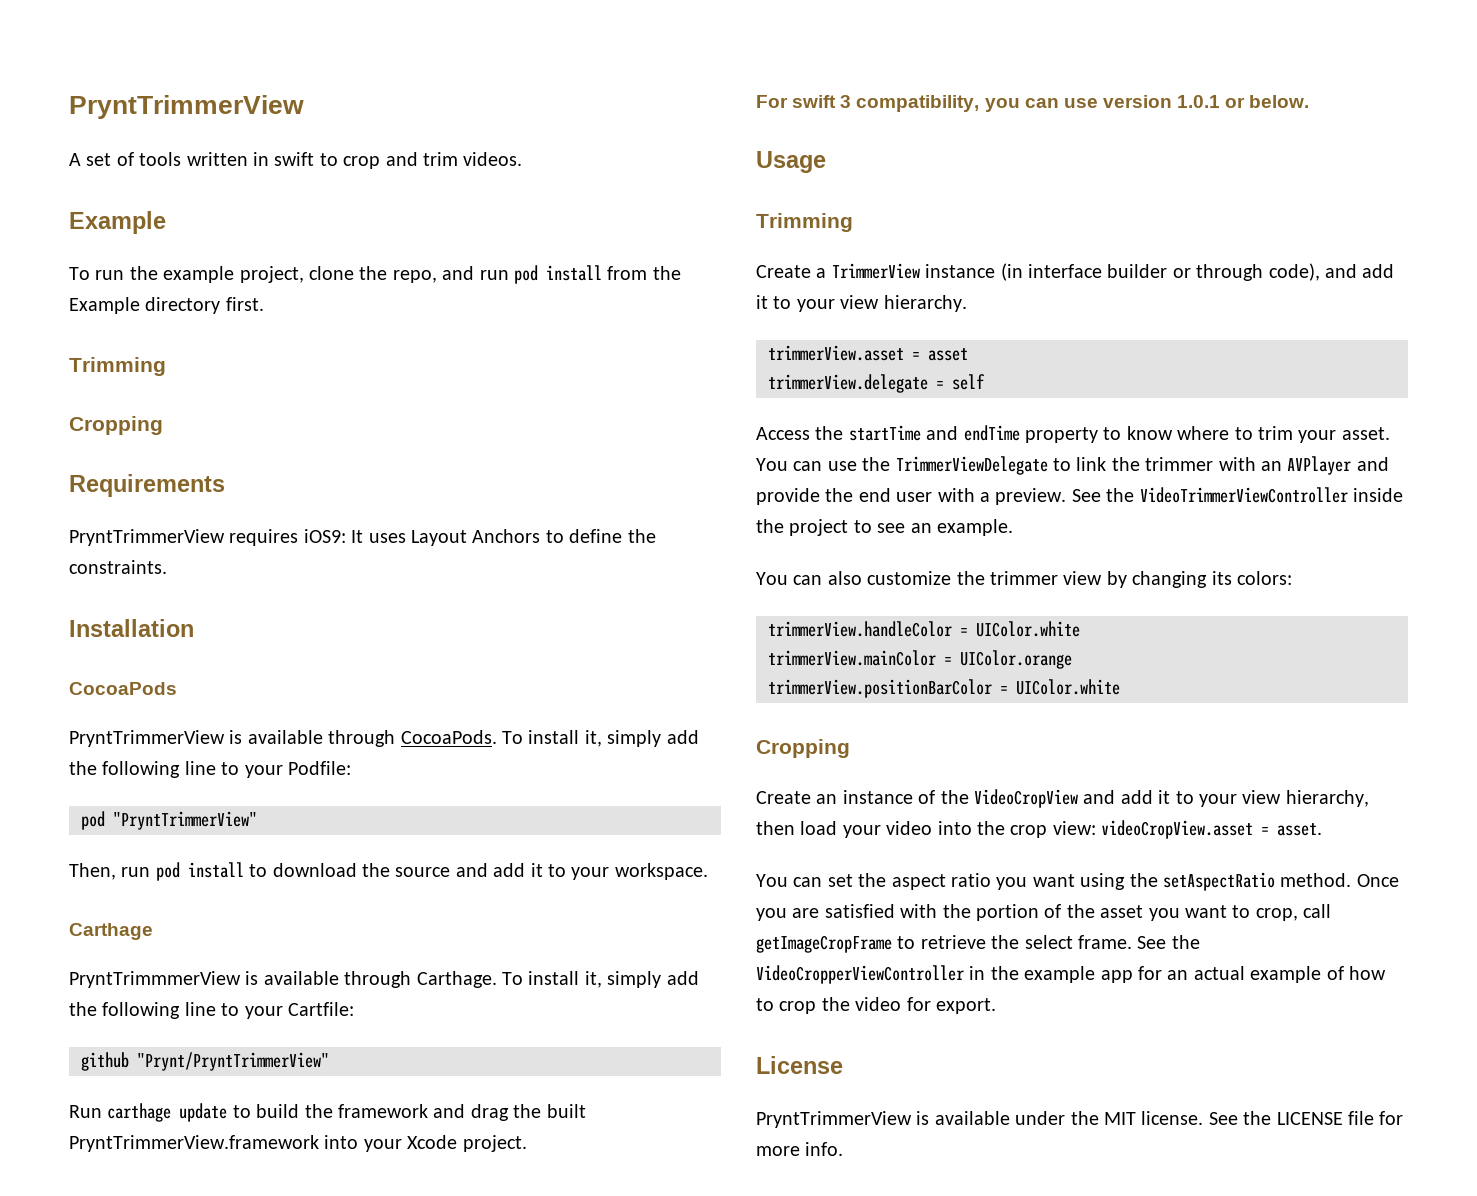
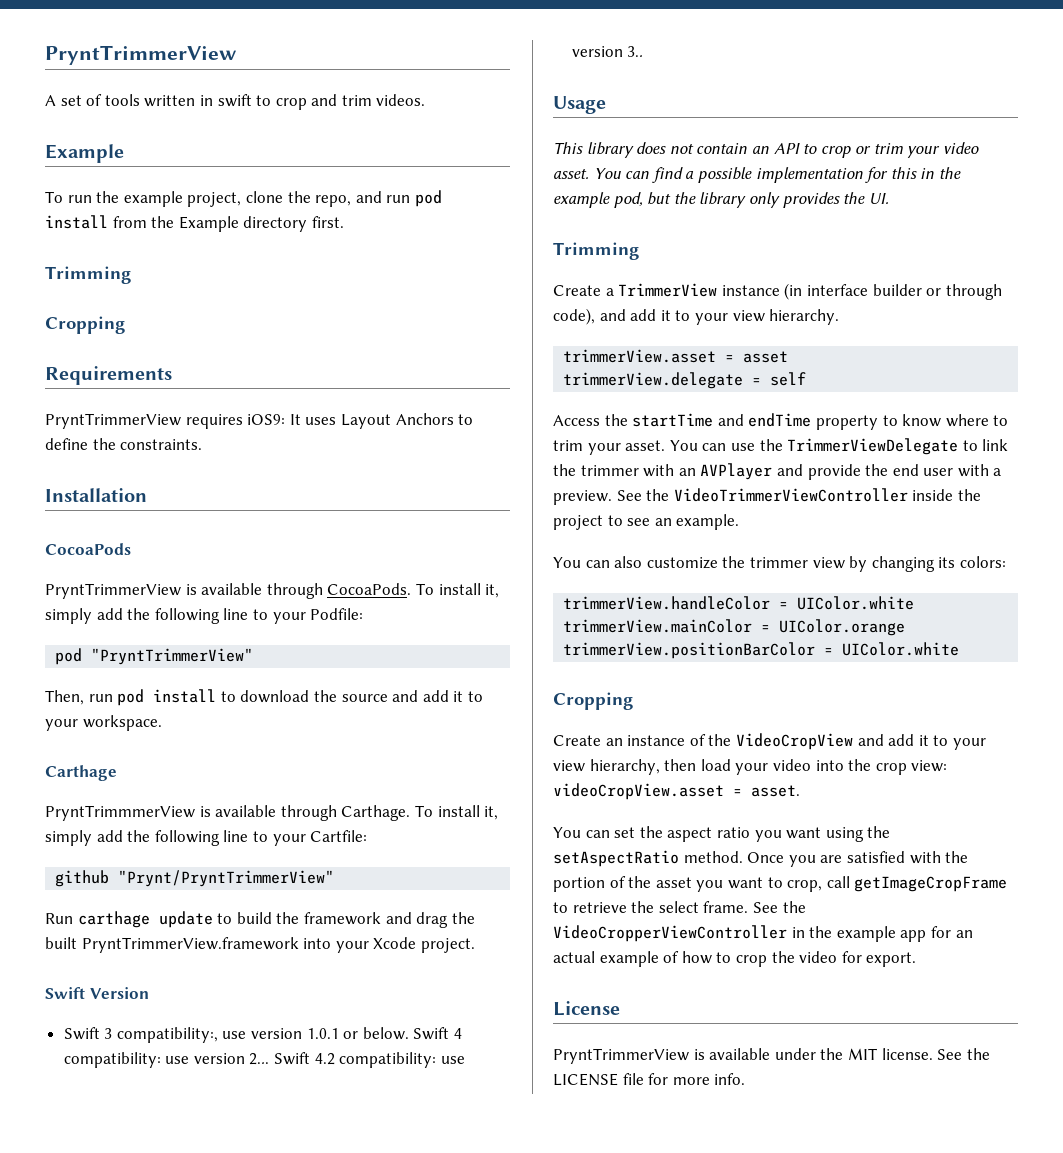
- For swift 3 compatibility, you can use version 1.0.1 or below.
+ Swift Version
+ Swift 3 compatibility:, use version 1.0.1 or below. Swift 4 compatibility: use version 2... Swift 4.2 compatibility: use version 3..
  Usage
+ This library does not contain an API to crop or trim your video asset. You can find a possible implementation for this in the example pod, but the library only provides the UI.

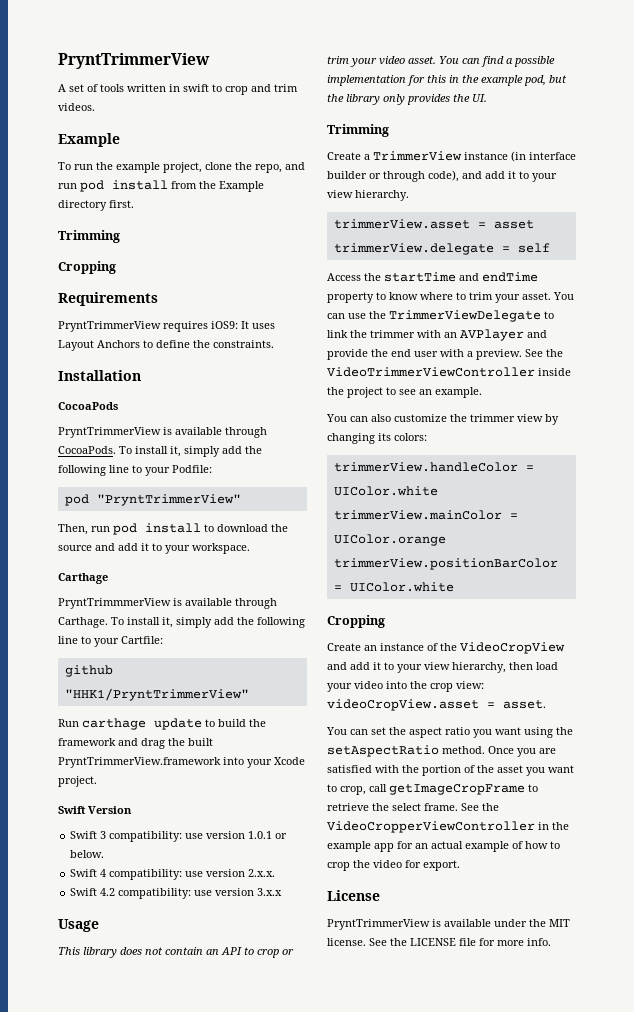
- github "Prynt/PryntTrimmerView"
+ github "HHK1/PryntTrimmerView"
- Swift 3 compatibility:, use version 1.0.1 or below. Swift 4 compatibility: use version 2... Swift 4.2 compatibility: use version 3..
+ Swift 3 compatibility: use version 1.0.1 or below.
+ Swift 4 compatibility: use version 2.x.x.
+ Swift 4.2 compatibility: use version 3.x.x

